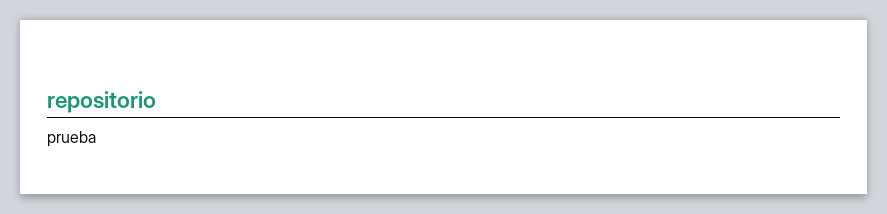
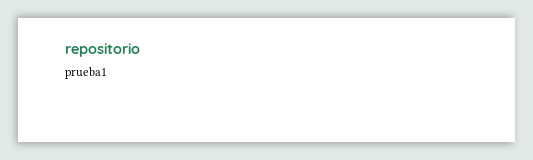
- prueba
+ prueba1

